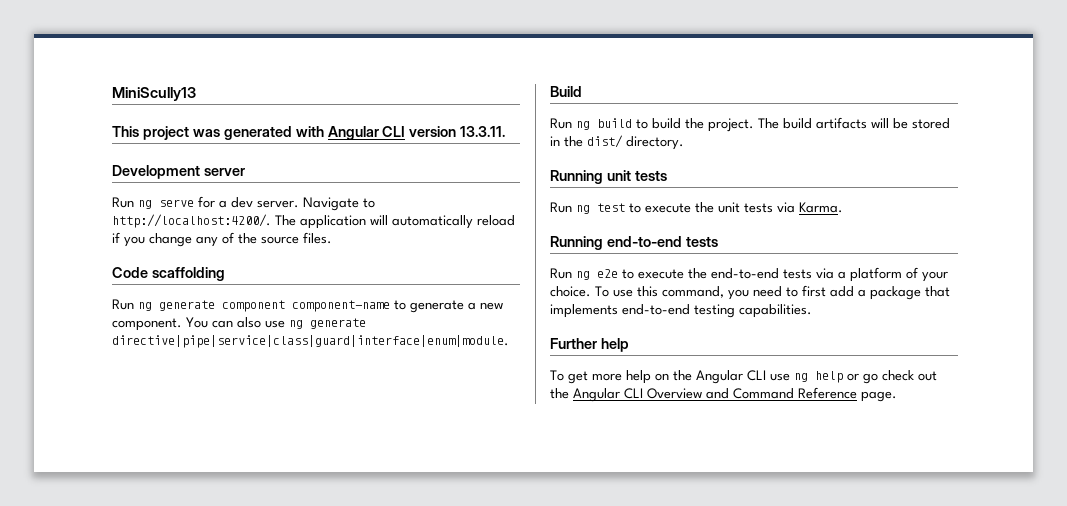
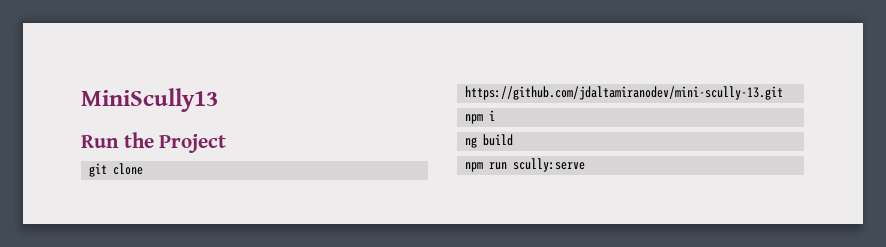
- This project was generated with Angular CLI version 13.3.11.
- Development server
- Run ng serve for a dev server. Navigate to http://localhost:4200/. The application will automatically reload if you change any of the source files.
- Code scaffolding
- Run ng generate component component-name to generate a new component. You can also use ng generate directive|pipe|service|class|guard|interface|enum|module.
- Build
- Run ng build to build the project. The build artifacts will be stored in the dist/ directory.
- Running unit tests
- Run ng test to execute the unit tests via Karma.
- Running end-to-end tests
- Run ng e2e to execute the end-to-end tests via a platform of your choice. To use this command, you need to first add a package that implements end-to-end testing capabilities.
- Further help
- To get more help on the Angular CLI use ng help or go check out the Angular CLI Overview and Command Reference page.
+ Run the Project
+ git clone https://github.com/jdaltamiranodev/mini-scully-13.git
+ npm i
+ ng build
+ npm run scully:serve

